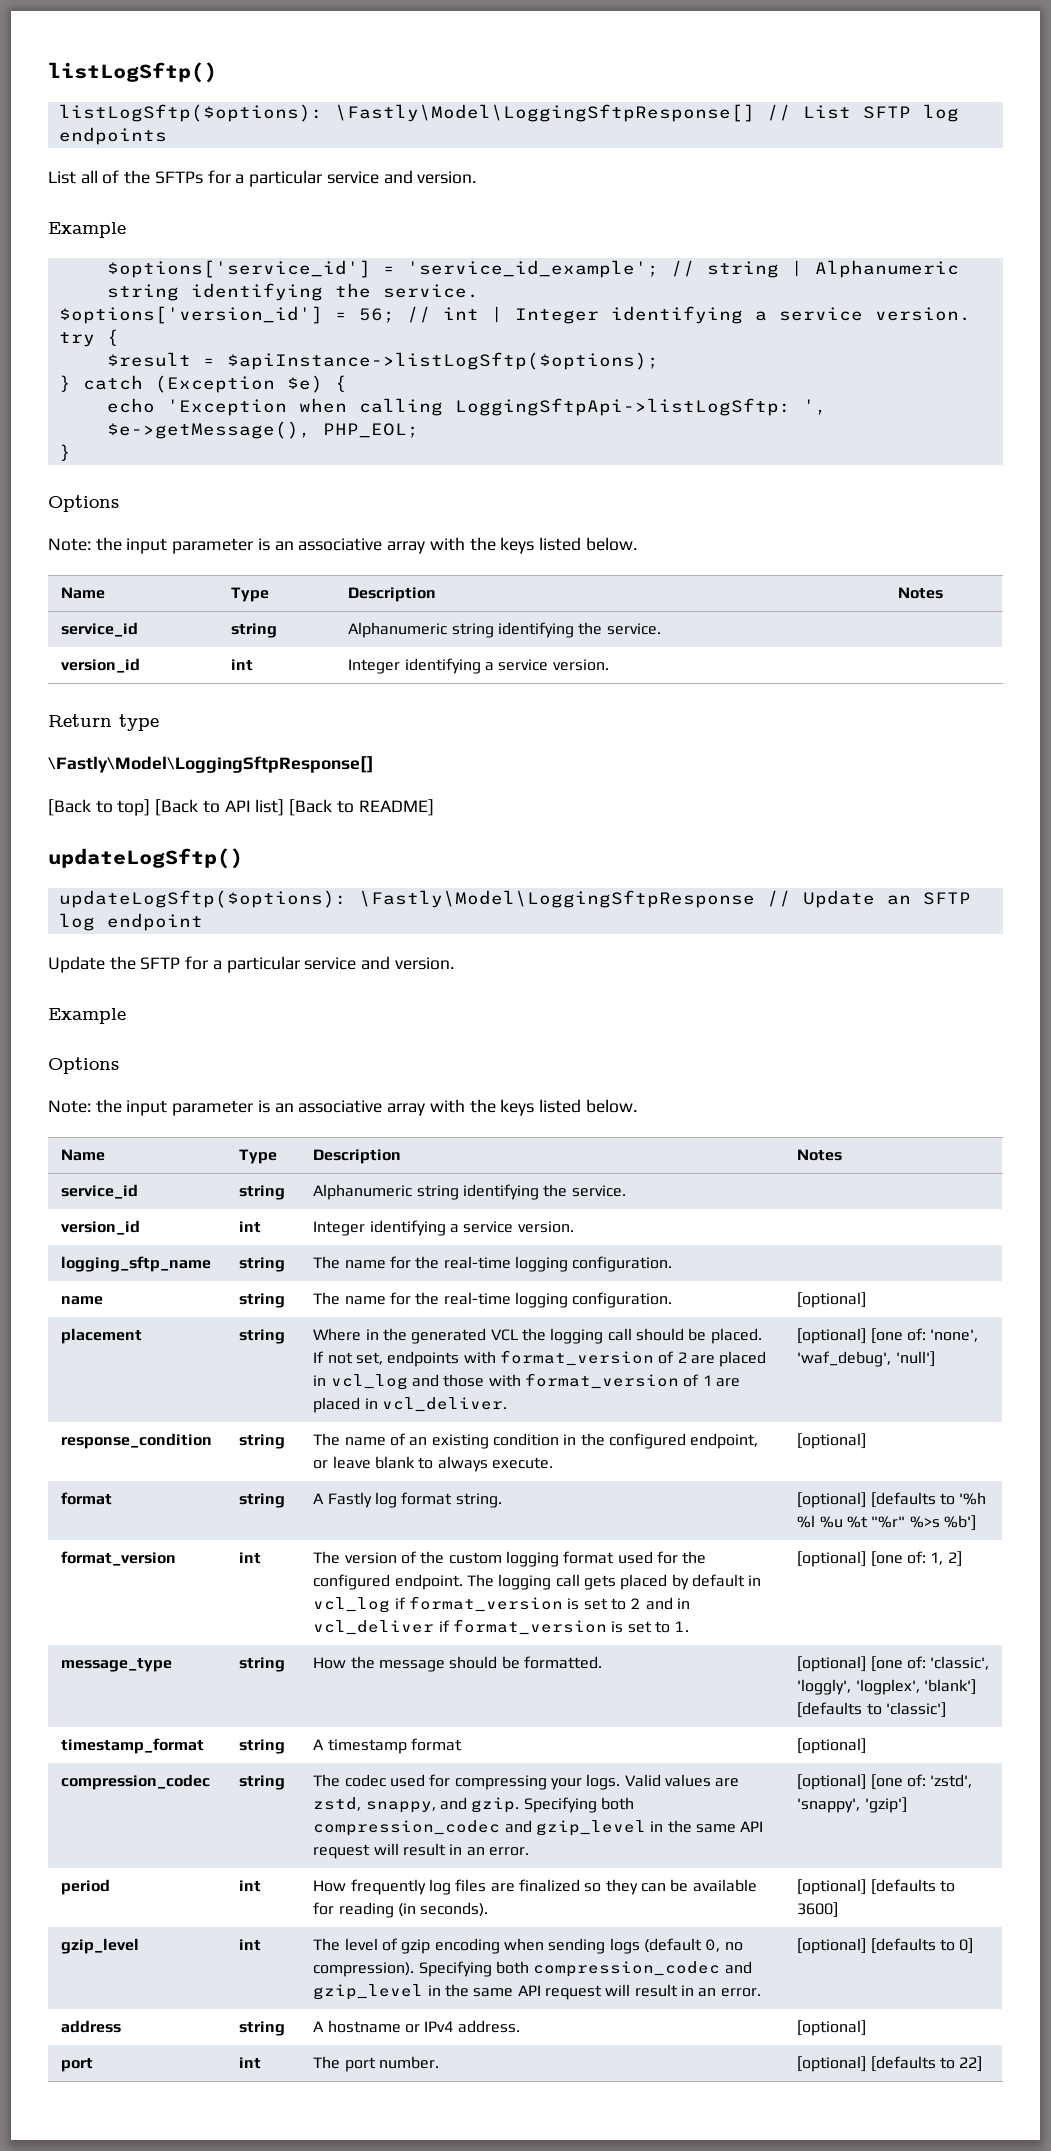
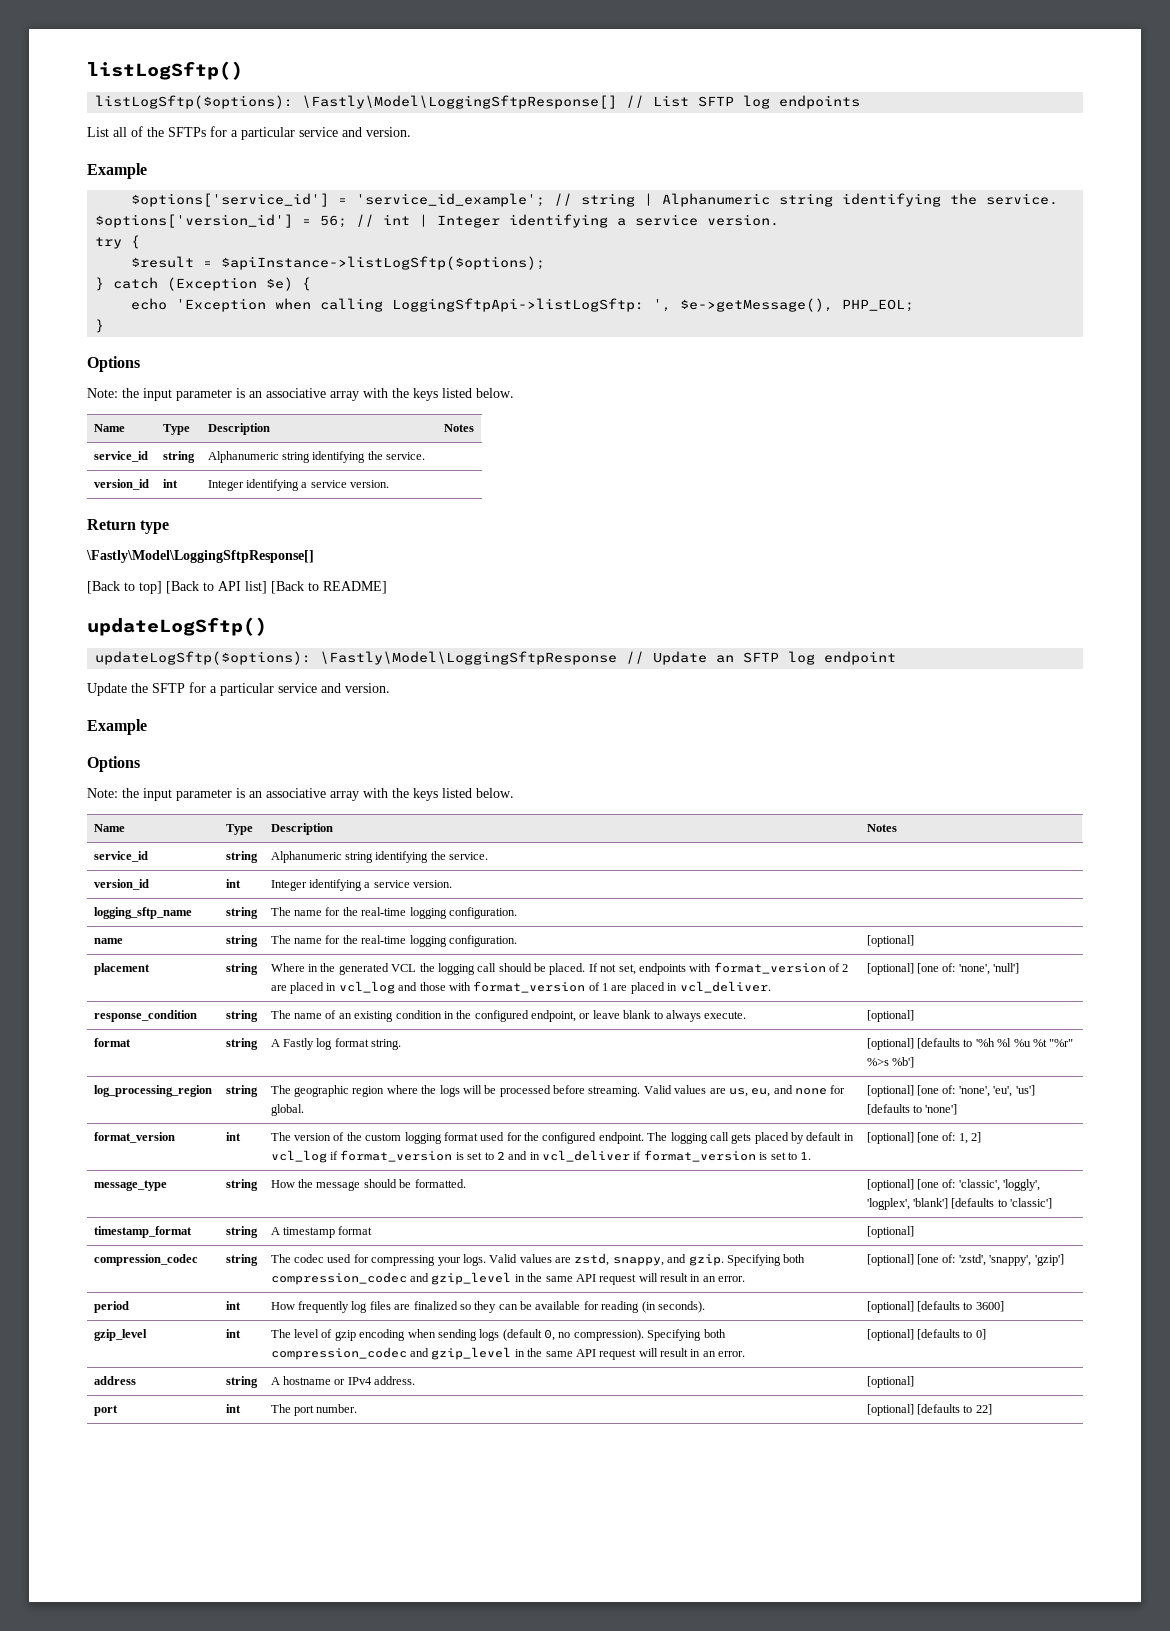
- [optional] [one of: 'none', 'waf_debug', 'null']
+ [optional] [one of: 'none', 'null']
+ log_processing_region | string | The geographic region where the logs will be processed before streaming. Valid values are us, eu, and none for global. | [optional] [one of: 'none', 'eu', 'us'] [defaults to 'none']

